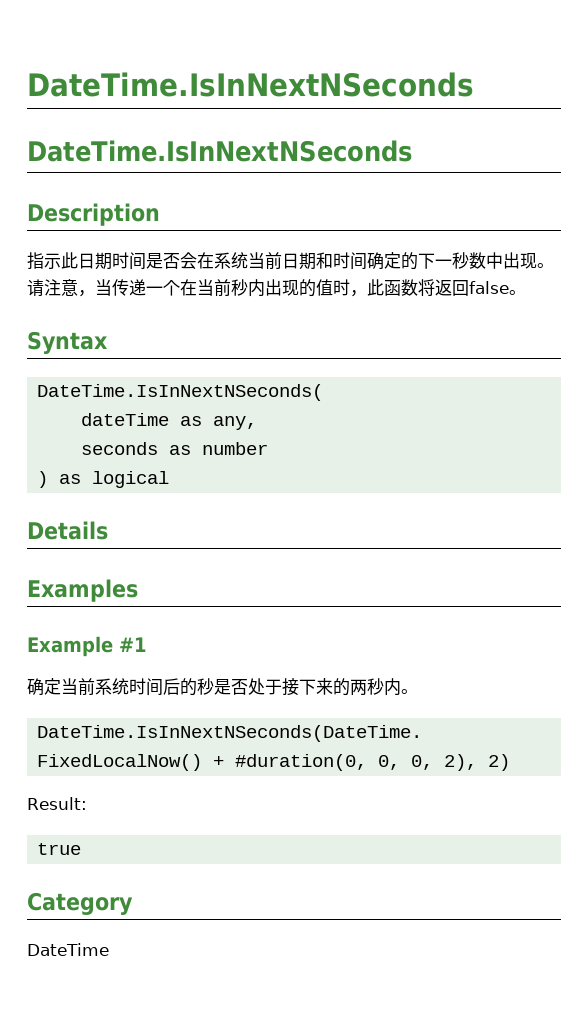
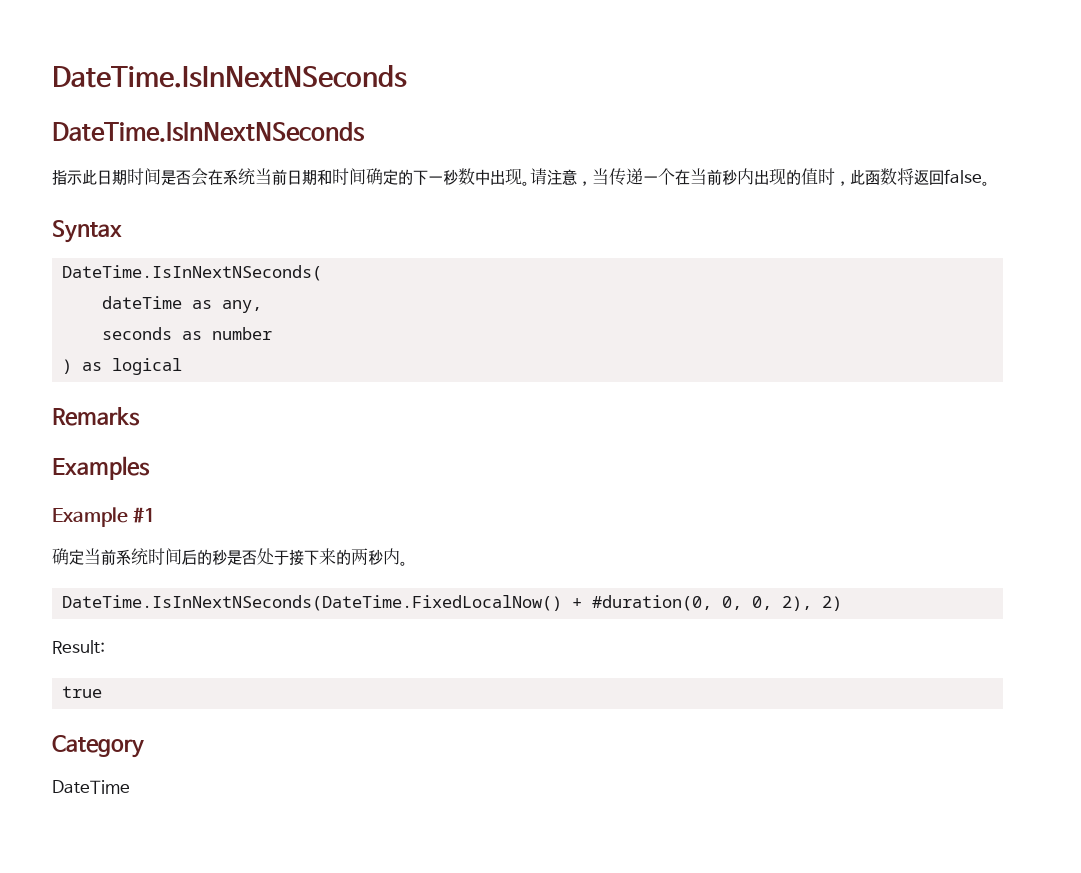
- Description
- Details
+ Remarks

